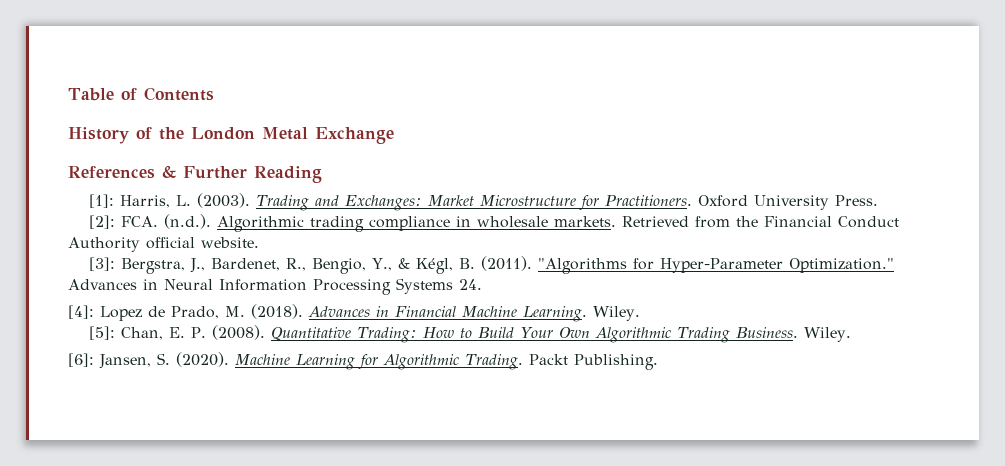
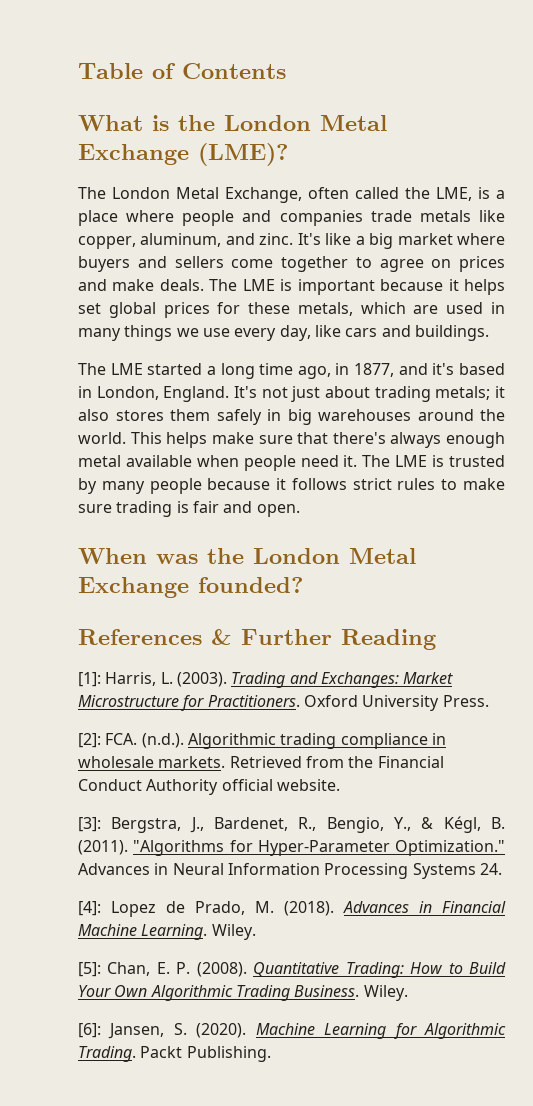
- History of the London Metal Exchange
+ What is the London Metal Exchange (LME)?
+ The London Metal Exchange, often called the LME, is a place where people and companies trade metals like copper, aluminum, and zinc. It's like a big market where buyers and sellers come together to agree on prices and make deals. The LME is important because it helps set global prices for these metals, which are used in many things we use every day, like cars and buildings.
+ The LME started a long time ago, in 1877, and it's based in London, England. It's not just about trading metals; it also stores them safely in big warehouses around the world. This helps make sure that there's always enough metal available when people need it. The LME is trusted by many people because it follows strict rules to make sure trading is fair and open.
+ When was the London Metal Exchange founded?

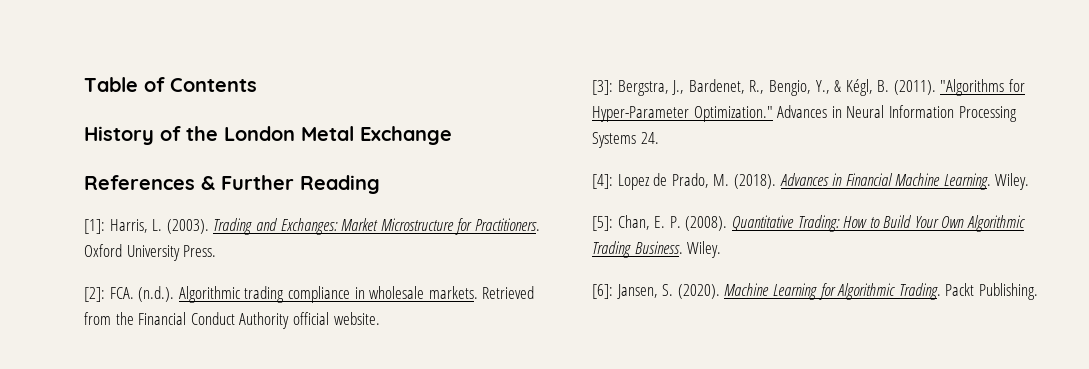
- What is the London Metal Exchange (LME)?
- The London Metal Exchange, often called the LME, is a place where people and companies trade metals like copper, aluminum, and zinc. It's like a big market where buyers and sellers come together to agree on prices and make deals. The LME is important because it helps set global prices for these metals, which are used in many things we use every day, like cars and buildings.
- The LME started a long time ago, in 1877, and it's based in London, England. It's not just about trading metals; it also stores them safely in big warehouses around the world. This helps make sure that there's always enough metal available when people need it. The LME is trusted by many people because it follows strict rules to make sure trading is fair and open.
- When was the London Metal Exchange founded?
+ History of the London Metal Exchange

